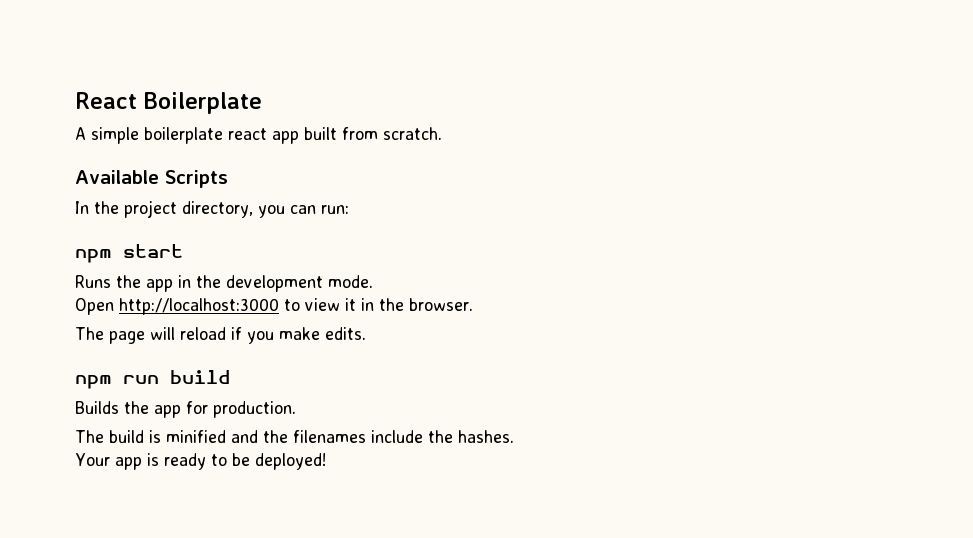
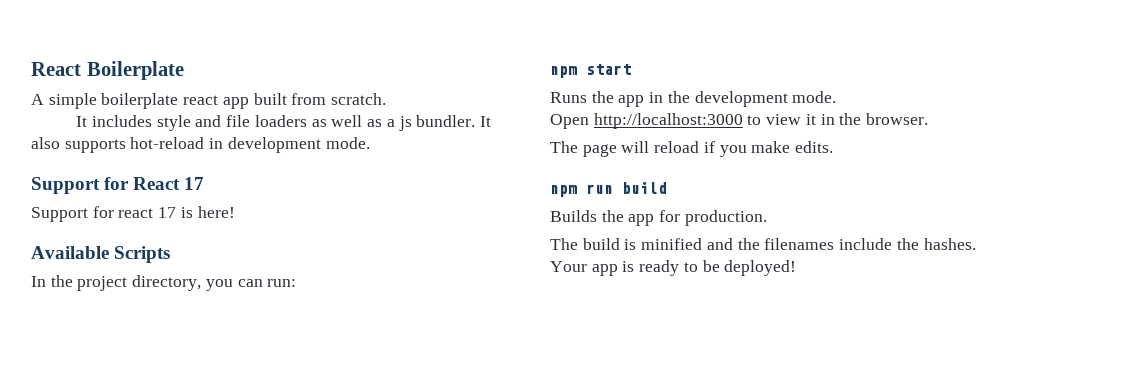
+ It includes style and file loaders as well as a js bundler. It also supports hot-reload in development mode.
+ Support for React 17
+ Support for react 17 is here!

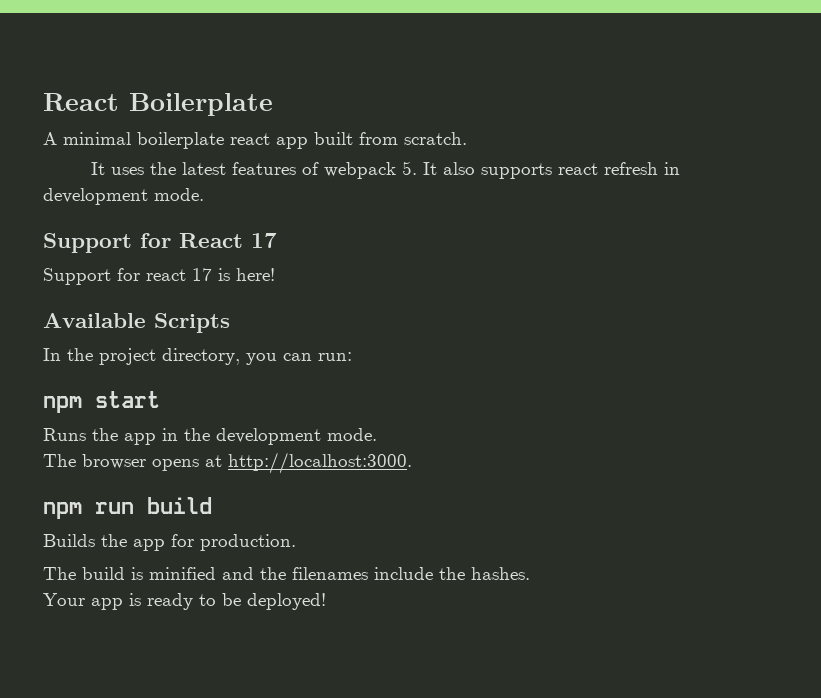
- A simple boilerplate react app built from scratch.
+ A minimal boilerplate react app built from scratch.
- It includes style and file loaders as well as a js bundler. It also supports hot-reload in development mode.
+ It uses the latest features of webpack 5. It also supports react refresh in development mode.
- Open http://localhost:3000 to view it in the browser.
- The page will reload if you make edits.
+ The browser opens at http://localhost:3000.

